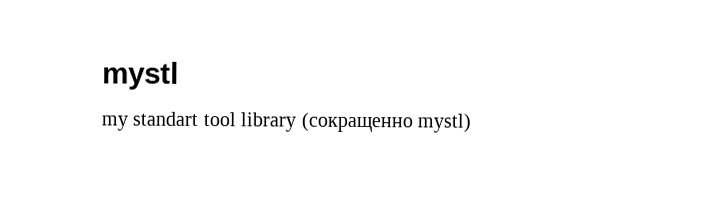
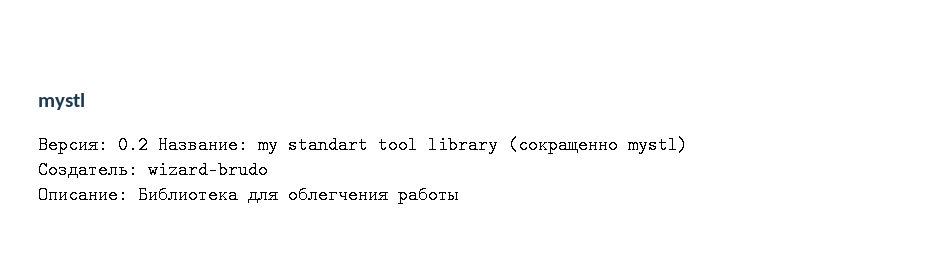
- my standart tool library (сокращенно mystl)
+ Версия: 0.2 Название: my standart tool library (сокращенно mystl)
+ Создатель: wizard-brudo
+ Описание: Библиотека для облегчения работы

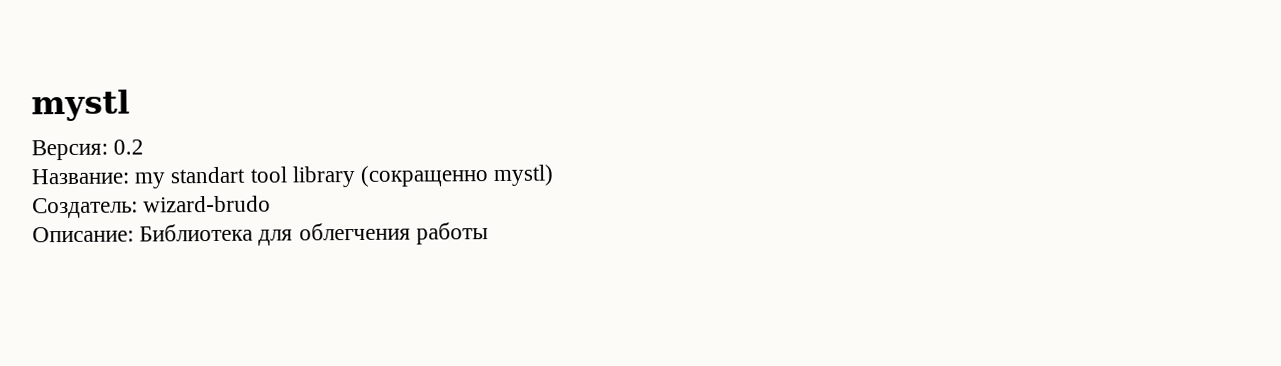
- Версия: 0.2 Название: my standart tool library (сокращенно mystl)
+ Версия: 0.2
+ Название: my standart tool library (сокращенно mystl)

